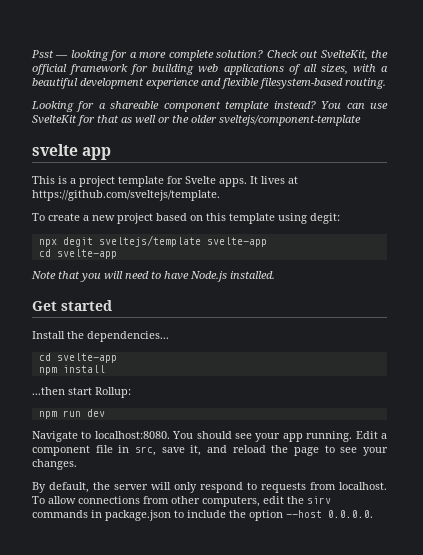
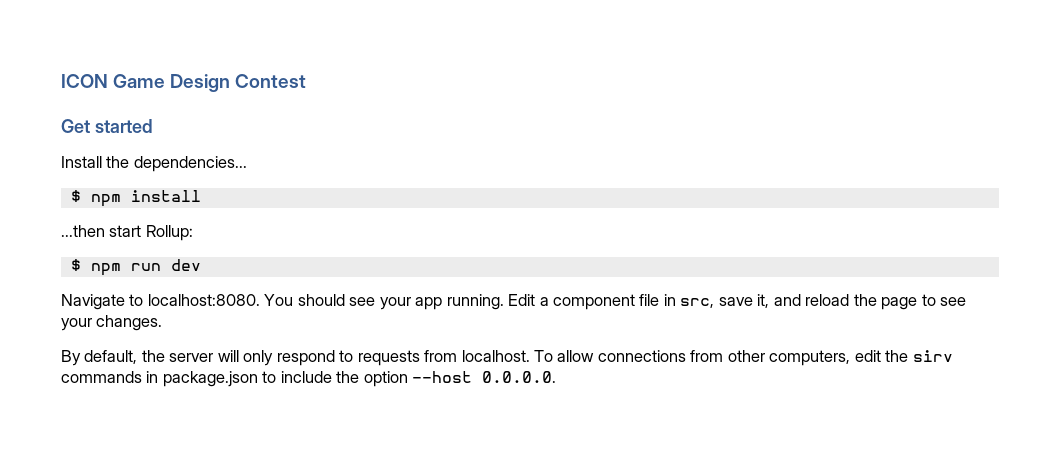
- Psst — looking for a more complete solution? Check out SvelteKit, the official framework for building web applications of all sizes, with a beautiful development experience and flexible filesystem-based routing.
- Looking for a shareable component template instead? You can use SvelteKit for that as well or the older sveltejs/component-template
- svelte app
- This is a project template for Svelte apps. It lives at https://github.com/sveltejs/template.
- To create a new project based on this template using degit:
- npx degit sveltejs/template svelte-app
- cd svelte-app
- Note that you will need to have Node.js installed.
+ ICON Game Design Contest
  Install the dependencies...
- cd svelte-app
- npm install
+ $ npm install
- npm run dev
+ $ npm run dev

